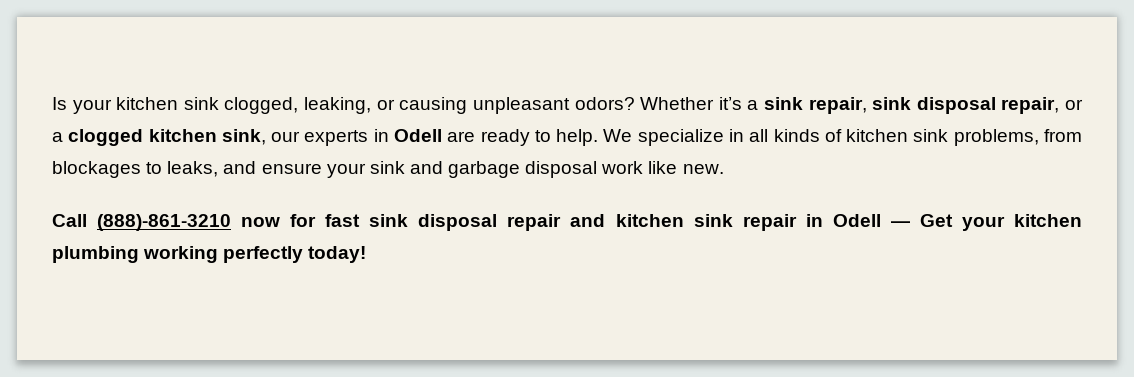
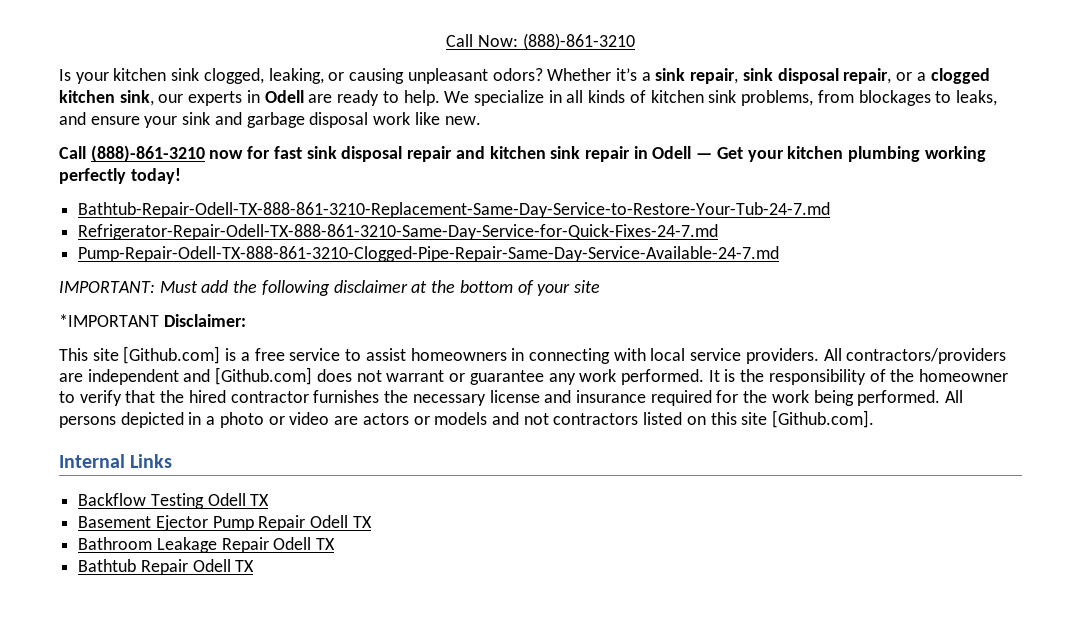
+ Call Now: (888)-861-3210
+ Bathtub-Repair-Odell-TX-888-861-3210-Replacement-Same-Day-Service-to-Restore-Your-Tub-24-7.md
+ Refrigerator-Repair-Odell-TX-888-861-3210-Same-Day-Service-for-Quick-Fixes-24-7.md
+ Pump-Repair-Odell-TX-888-861-3210-Clogged-Pipe-Repair-Same-Day-Service-Available-24-7.md
+ IMPORTANT: Must add the following disclaimer at the bottom of your site
+ *IMPORTANT Disclaimer:
+ This site [Github.com] is a free service to assist homeowners in connecting with local service providers. All contractors/providers are independent and [Github.com] does not warrant or guarantee any work performed. It is the responsibility of the homeowner to verify that the hired contractor furnishes the necessary license and insurance required for the work being performed. All persons depicted in a photo or video are actors or models and not contractors listed on this site [Github.com].
+ Internal Links
+ Backflow Testing Odell TX
+ Basement Ejector Pump Repair Odell TX
+ Bathroom Leakage Repair Odell TX
+ Bathtub Repair Odell TX

